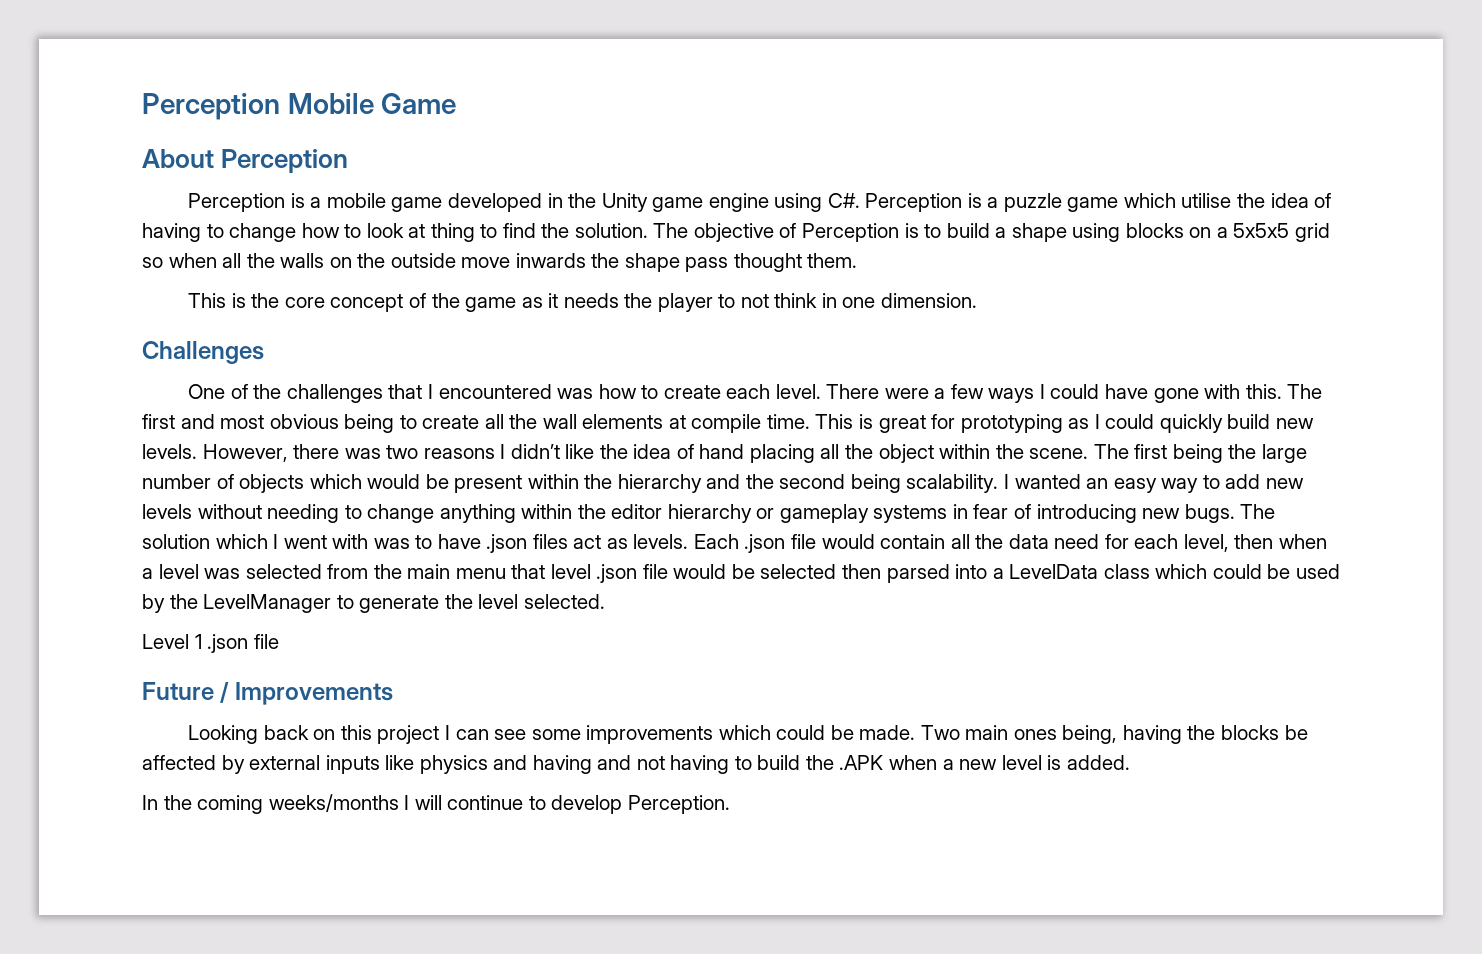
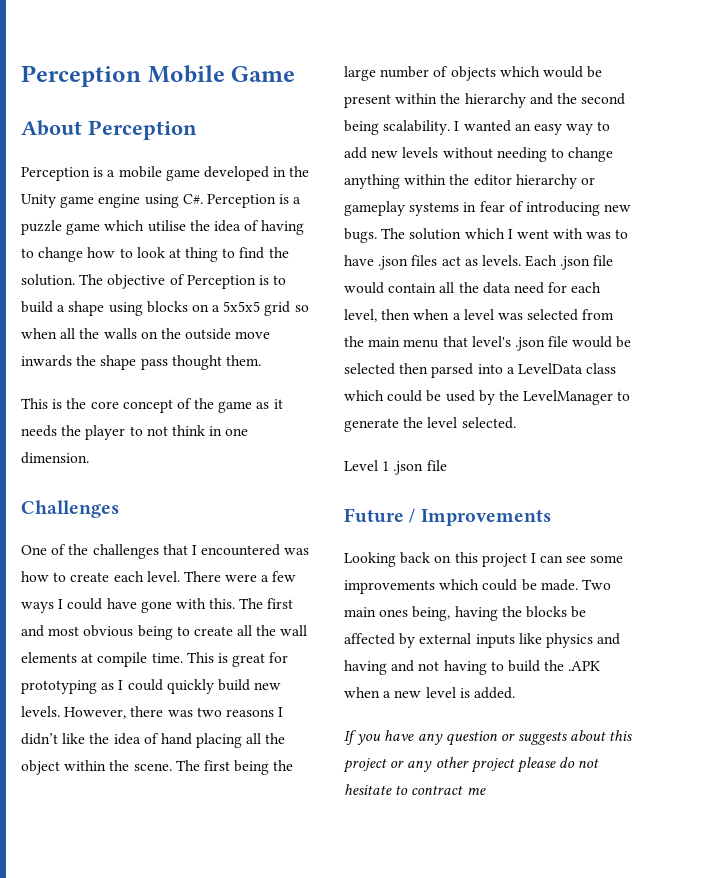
- Each .json file would contain all the data need for each level, then when a level was selected from the main menu that level .json file would be selected then parsed into a LevelData class which could be used by the LevelManager to generate the level selected.
+ Each .json file would contain all the data need for each level, then when a level was selected from the main menu that level's .json file would be selected then parsed into a LevelData class which could be used by the LevelManager to generate the level selected.
- In the coming weeks/months I will continue to develop Perception.
+ If you have any question or suggests about this project or any other project please do not hesitate to contract me

